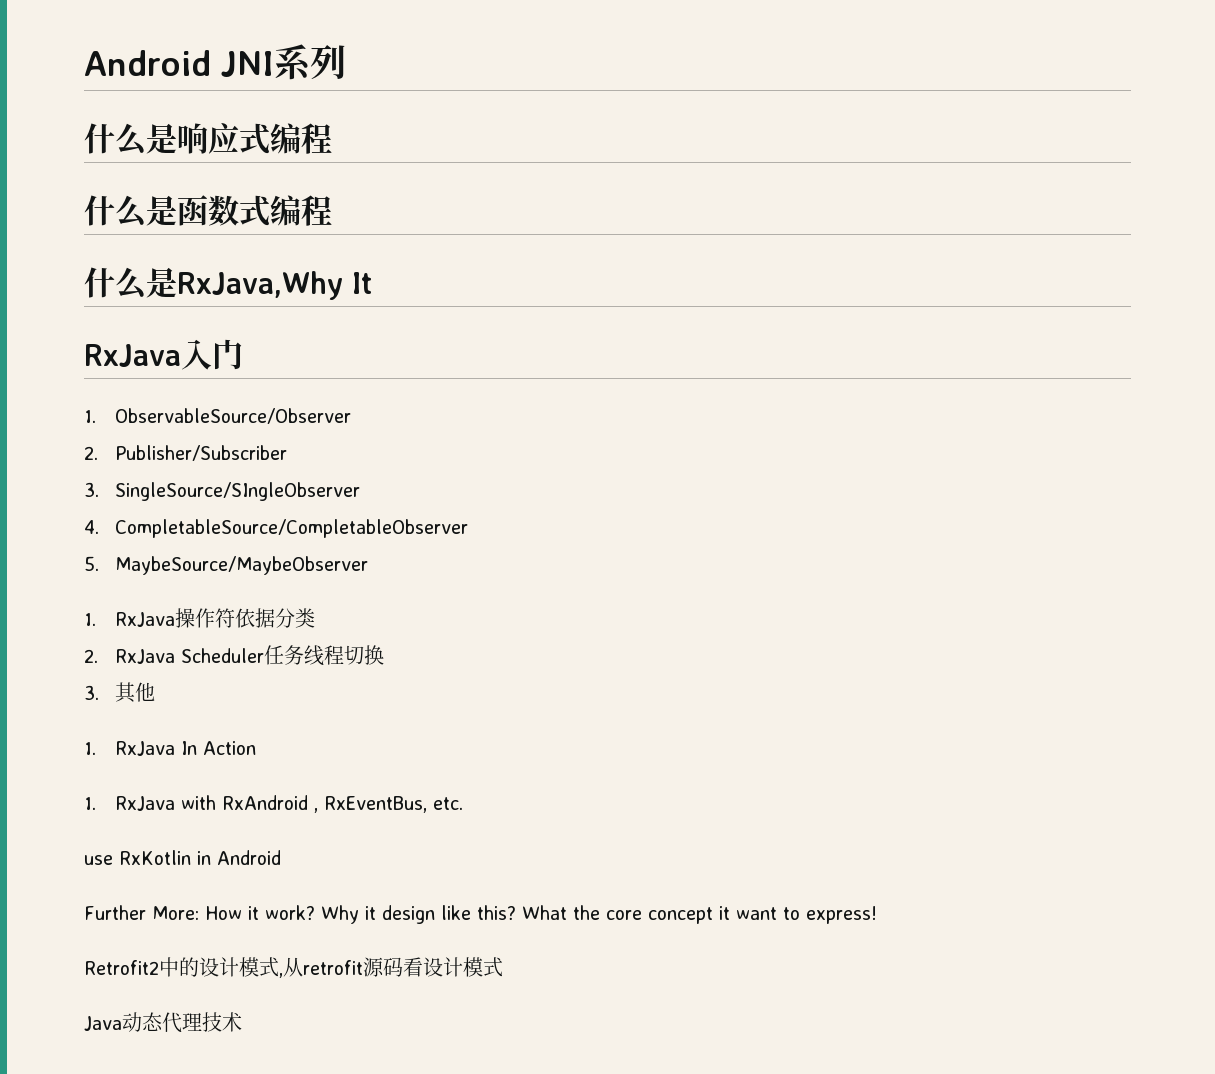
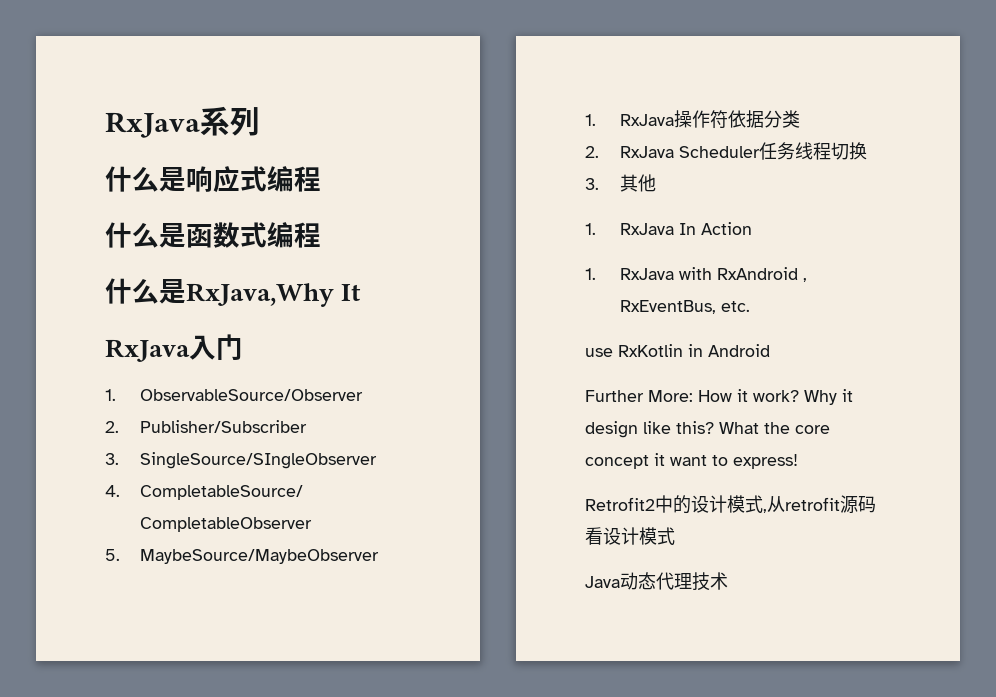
- Android JNI系列
+ RxJava系列

